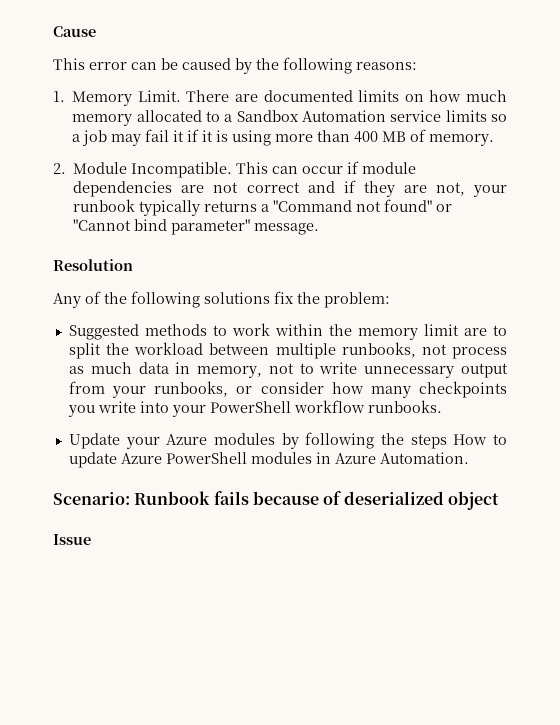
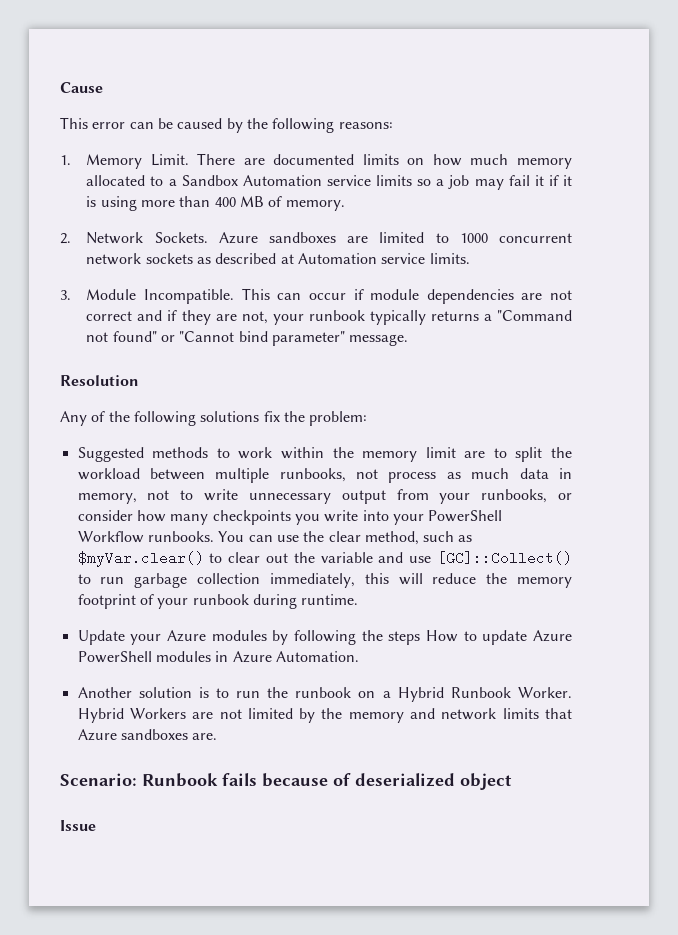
- 2. Module Incompatible.
+ 2. Network Sockets. Azure sandboxes are limited to 1000 concurrent network sockets as described at Automation service limits.
+ 3. Module Incompatible.
- Suggested methods to work within the memory limit are to split the workload between multiple runbooks, not process as much data in memory, not to write unnecessary output from your runbooks, or consider how many checkpoints you write into your PowerShell workflow runbooks.
+ Suggested methods to work within the memory limit are to split the workload between multiple runbooks, not process as much data in memory, not to write unnecessary output from your runbooks, or consider how many checkpoints you write into your PowerShell Workflow runbooks. You can use the clear method, such as $myVar.clear() to clear out the variable and use [GC]::Collect() to run garbage collection immediately, this will reduce the memory footprint of your runbook during runtime.
+ Another solution is to run the runbook on a Hybrid Runbook Worker. Hybrid Workers are not limited by the memory and network limits that Azure sandboxes are.

